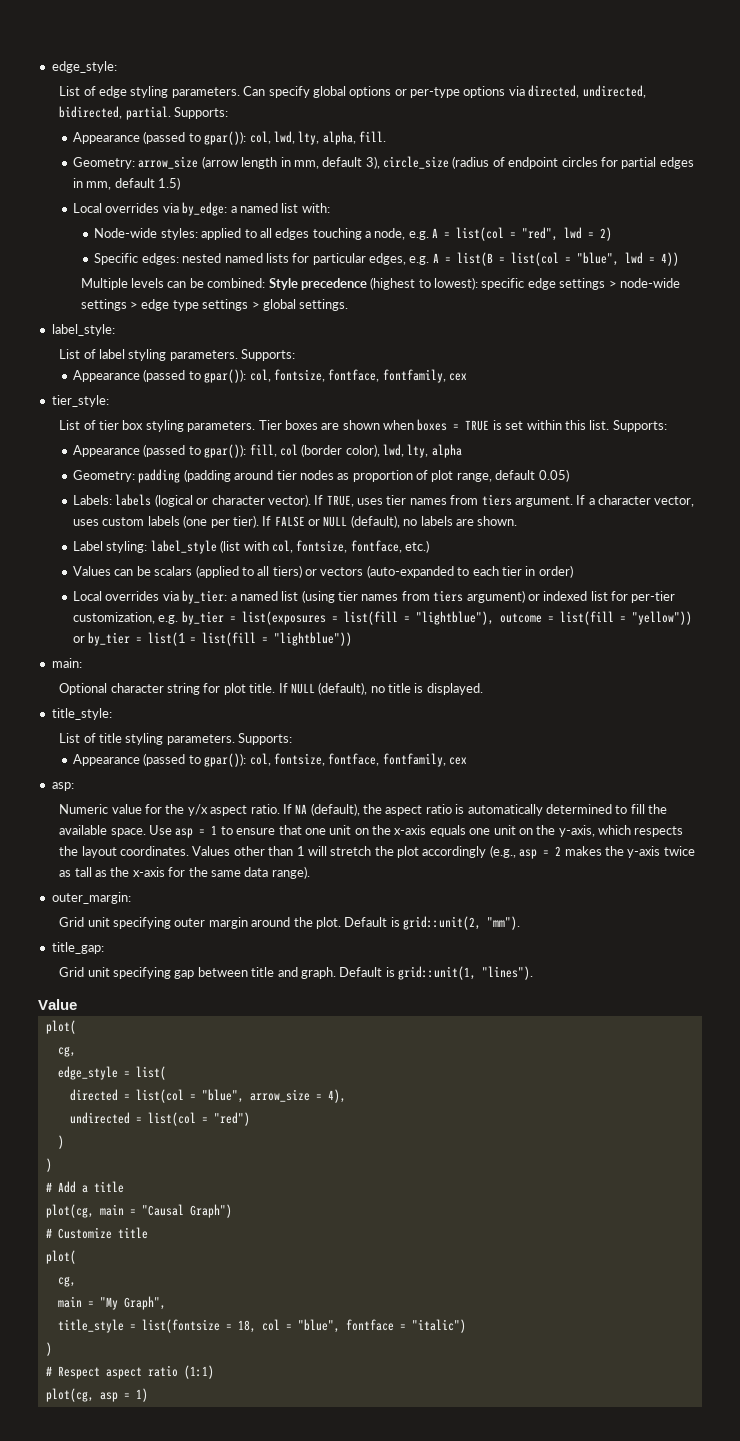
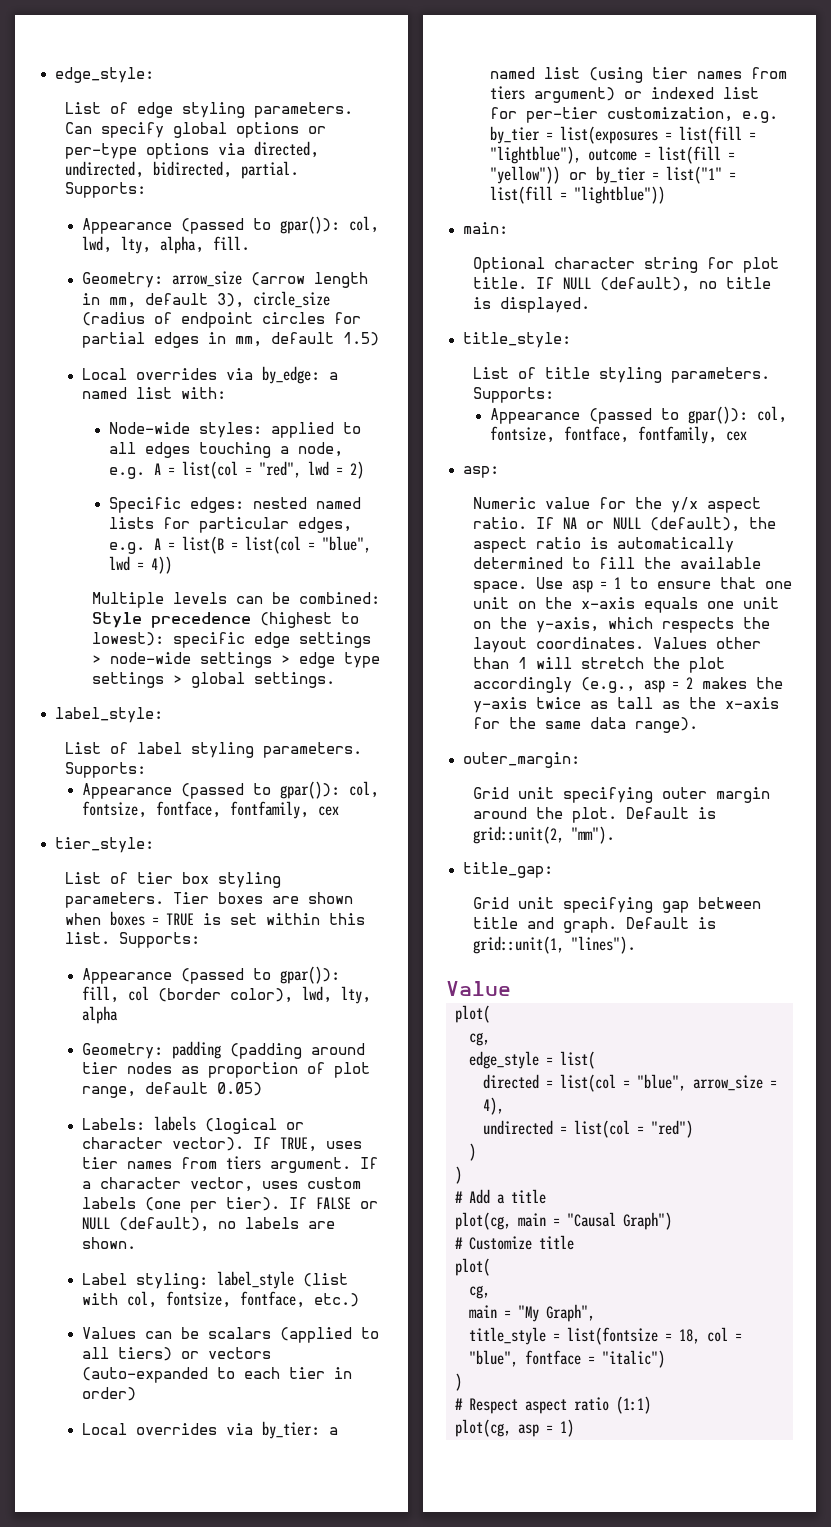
- Local overrides via by_tier: a named list (using tier names from tiers argument) or indexed list for per-tier customization, e.g. by_tier = list(exposures = list(fill = "lightblue"), outcome = list(fill = "yellow")) or by_tier = list(1 = list(fill = "lightblue"))
+ Local overrides via by_tier: a named list (using tier names from tiers argument) or indexed list for per-tier customization, e.g. by_tier = list(exposures = list(fill = "lightblue"), outcome = list(fill = "yellow")) or by_tier = list("1" = list(fill = "lightblue"))
- If NA (default), the aspect ratio is automatically determined to fill the available space.
+ If NA or NULL (default), the aspect ratio is automatically determined to fill the available space.

